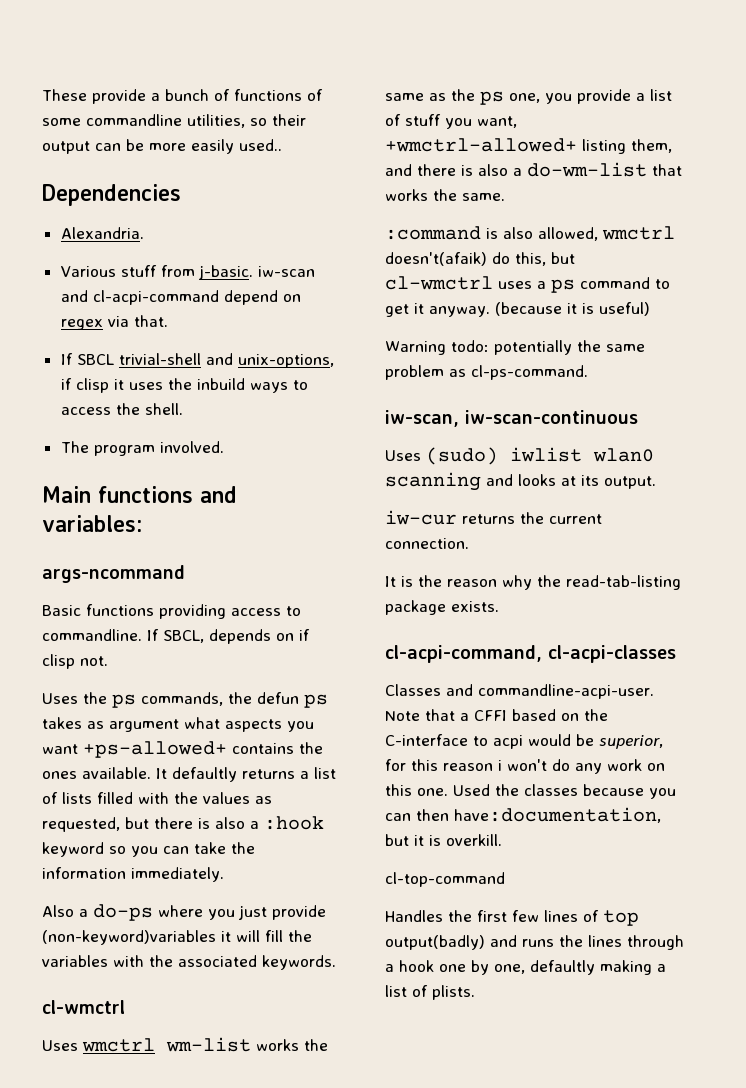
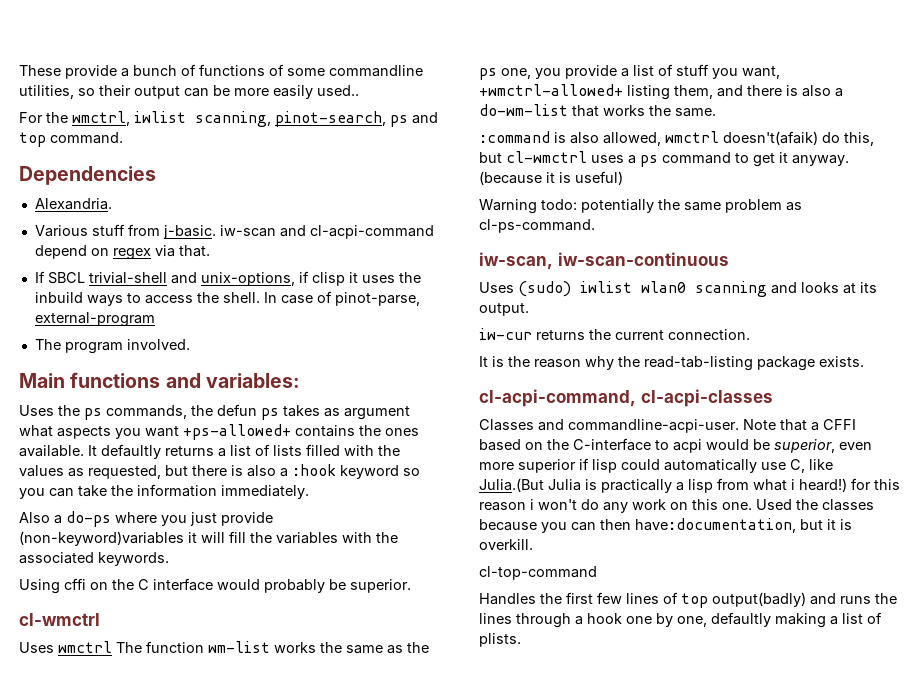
+ For the wmctrl, iwlist scanning, pinot-search, ps and top command.
+ In case of pinot-parse, external-program
- args-ncommand
- Basic functions providing access to commandline. If SBCL, depends on if clisp not.
+ Using cffi on the C interface would probably be superior.
- Uses wmctrl wm-list works the same as the ps one, you provide a list of stuff you want, +wmctrl-allowed+ listing them, and there is also a do-wm-list that works the same.
+ Uses wmctrl The function wm-list works the same as the ps one, you provide a list of stuff you want, +wmctrl-allowed+ listing them, and there is also a do-wm-list that works the same.
- Note that a CFFI based on the C-interface to acpi would be superior, for this reason i won't do any work on this one.
+ Note that a CFFI based on the C-interface to acpi would be superior, even more superior if lisp could automatically use C, like Julia.(But Julia is practically a lisp from what i heard!) for this reason i won't do any work on this one.

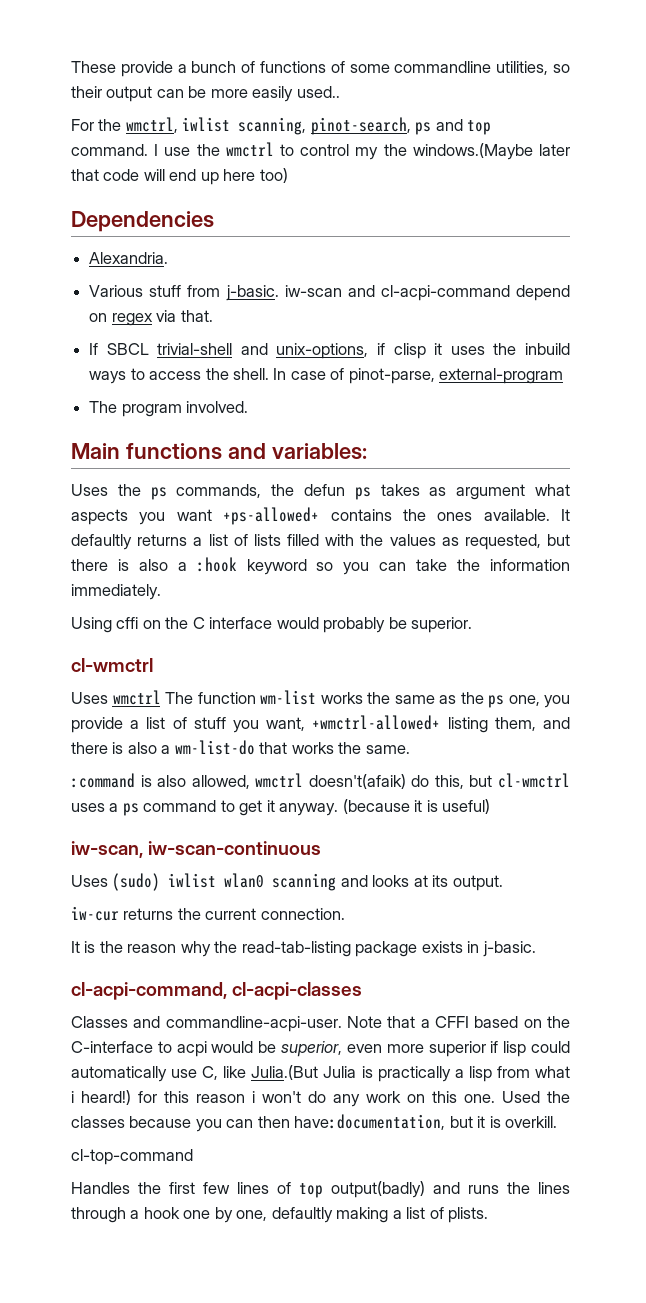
+ I use the wmctrl to control my the windows.(Maybe later that code will end up here too)
- Also a do-ps where you just provide (non-keyword)variables it will fill the variables with the associated keywords.
- Uses wmctrl The function wm-list works the same as the ps one, you provide a list of stuff you want, +wmctrl-allowed+ listing them, and there is also a do-wm-list that works the same.
+ Uses wmctrl The function wm-list works the same as the ps one, you provide a list of stuff you want, +wmctrl-allowed+ listing them, and there is also a wm-list-do that works the same.
- Warning todo: potentially the same problem as cl-ps-command.
- It is the reason why the read-tab-listing package exists.
+ It is the reason why the read-tab-listing package exists in j-basic.

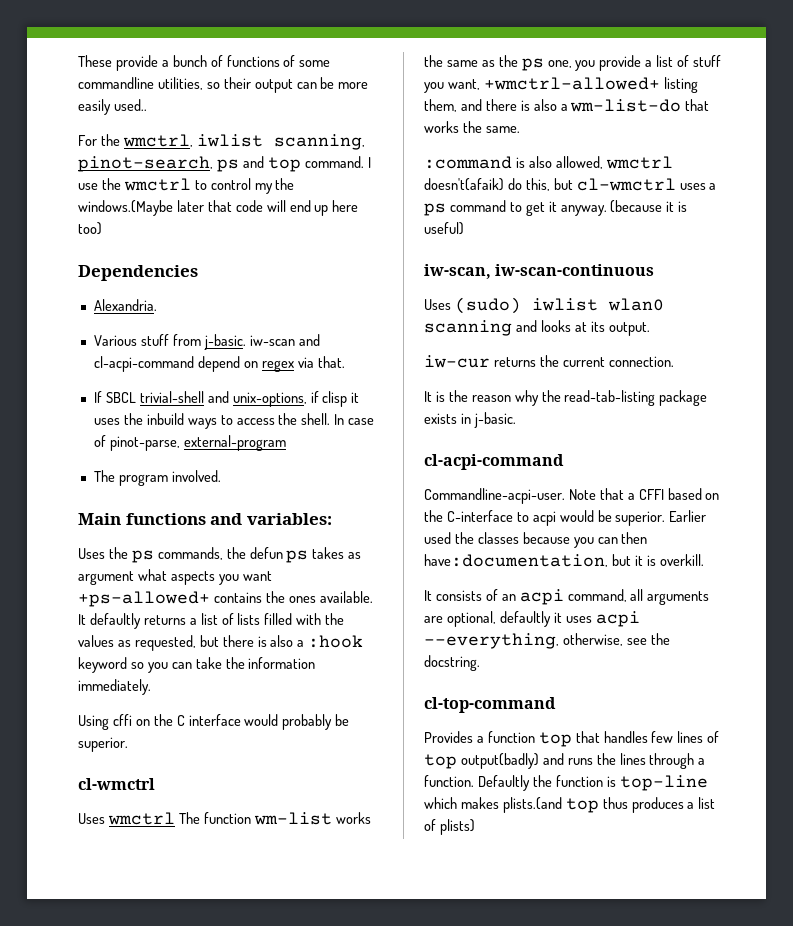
  It is the reason why the read-tab-listing package exists in j-basic.
- cl-acpi-command, cl-acpi-classes
- Classes and commandline-acpi-user.
+ cl-acpi-command
+ Commandline-acpi-user.
- Note that a CFFI based on the C-interface to acpi would be superior, even more superior if lisp could automatically use C, like Julia.(But Julia is practically a lisp from what i heard!) for this reason i won't do any work on this one. Used the classes because you can then have:documentation, but it is overkill.
+ Note that a CFFI based on the C-interface to acpi would be superior. Earlier used the classes because you can then have:documentation, but it is overkill.
+ It consists of an acpi command, all arguments are optional, defaultly it uses acpi --everything, otherwise, see the docstring.
  cl-top-command
- Handles the first few lines of top output(badly) and runs the lines through a hook one by one, defaultly making a list of plists.
+ Provides a function top that handles few lines of top output(badly) and runs the lines through a function. Defaultly the function is top-line which makes plists.(and top thus produces a list of plists)

